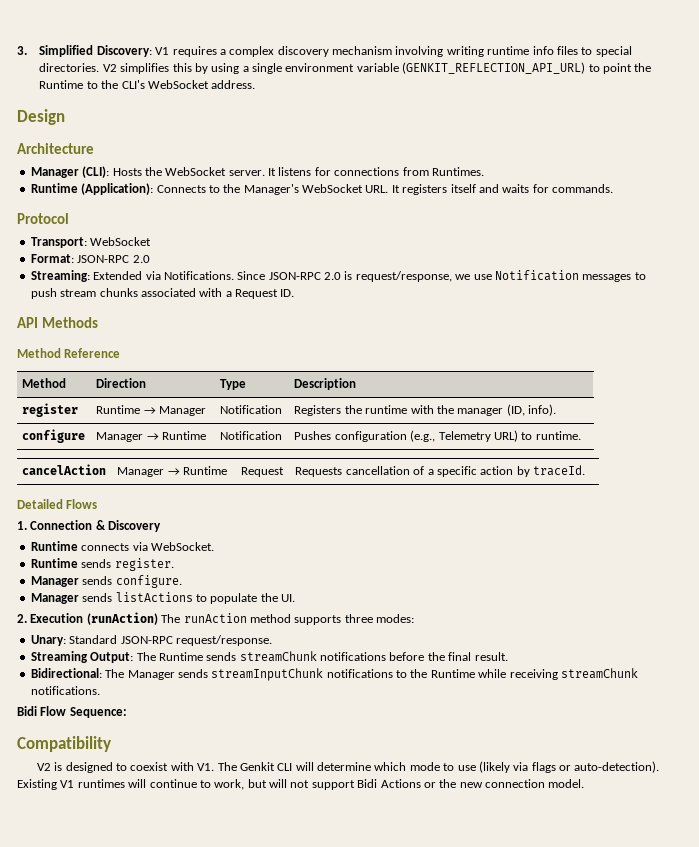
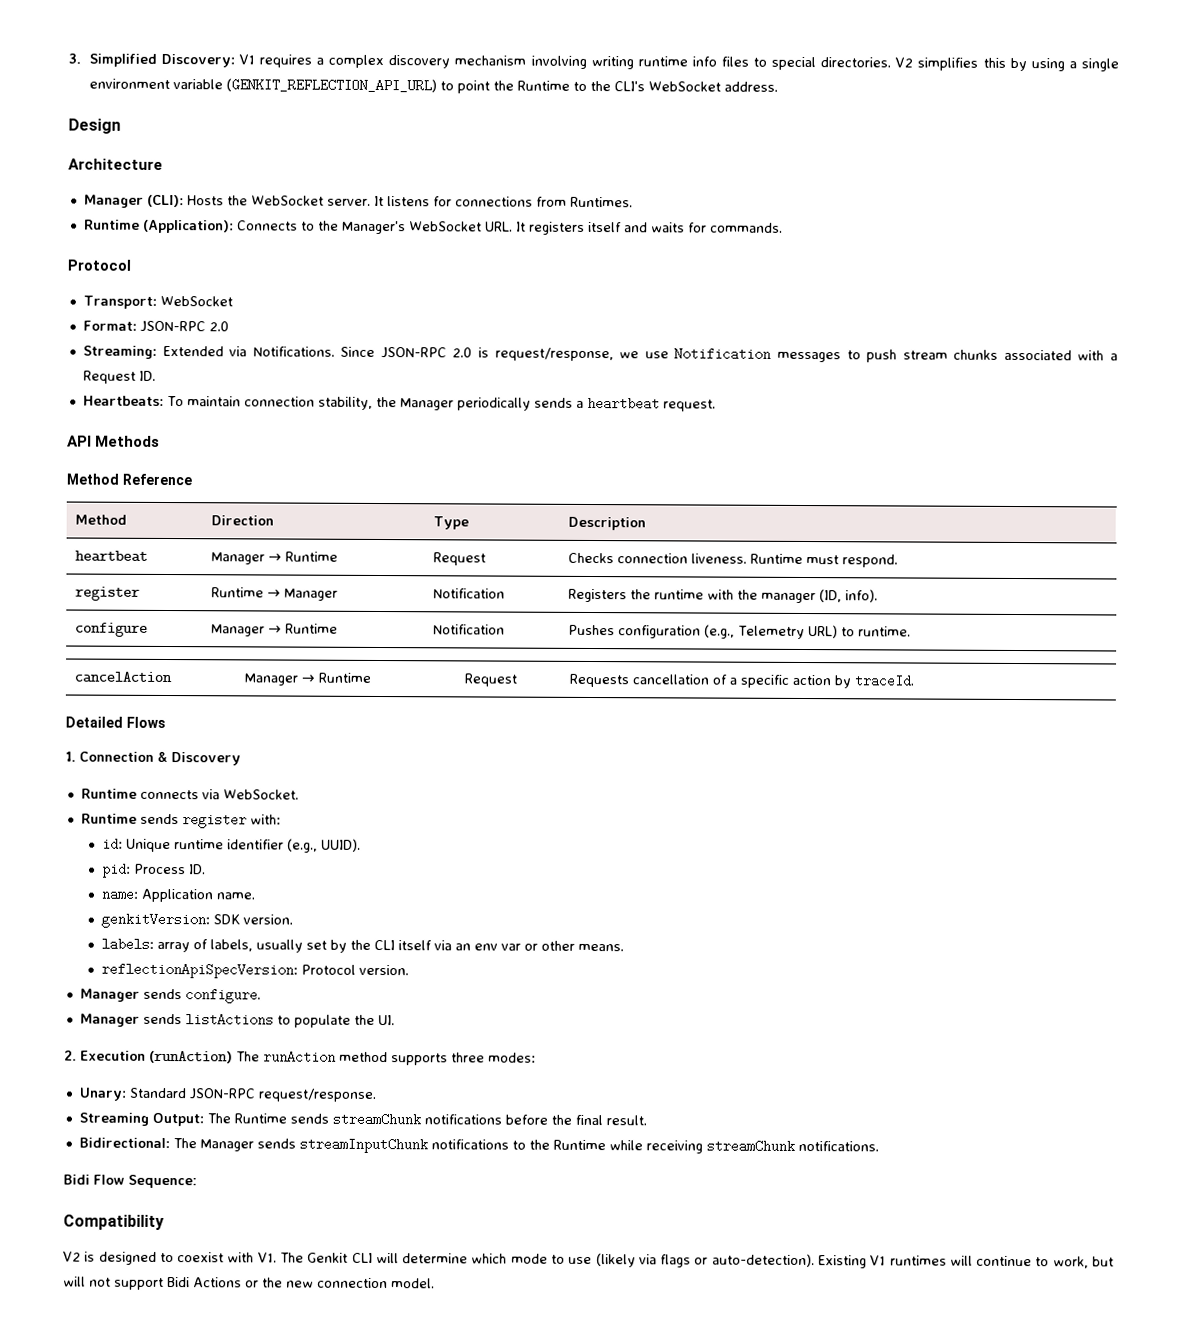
+ Heartbeats: To maintain connection stability, the Manager periodically sends a heartbeat request.
+ heartbeat | Manager → Runtime | Request | Checks connection liveness. Runtime must respond.
- Runtime sends register.
+ Runtime sends register with:
+ id: Unique runtime identifier (e.g., UUID).
+ pid: Process ID.
+ name: Application name.
+ genkitVersion: SDK version.
+ labels: array of labels, usually set by the CLI itself via an env var or other means.
+ reflectionApiSpecVersion: Protocol version.

